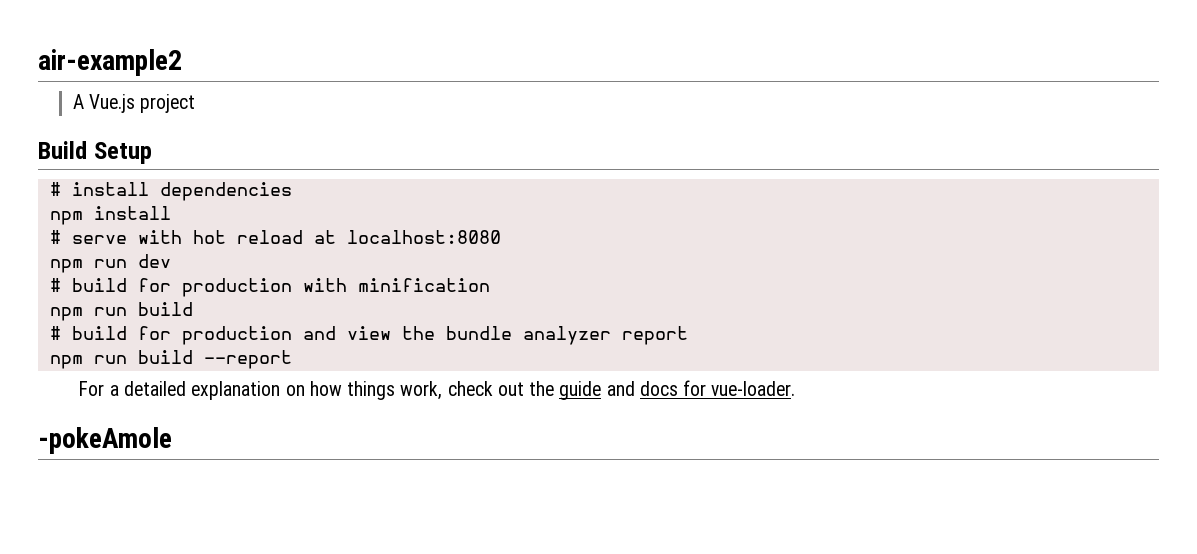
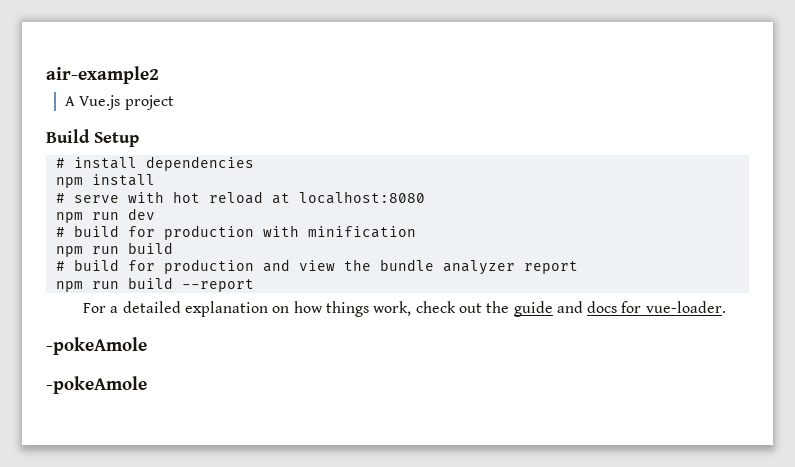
  For a detailed explanation on how things work, check out the guide and docs for vue-loader.
+ -pokeAmole

